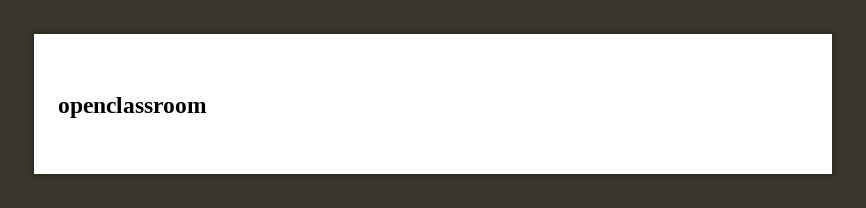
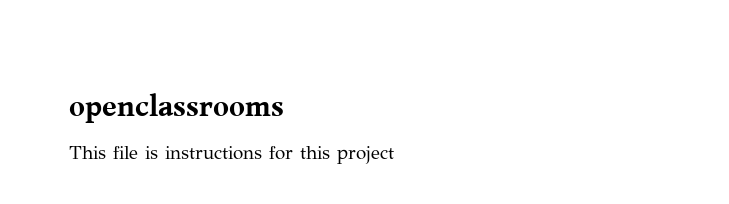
- openclassroom
+ openclassrooms
+ This file is instructions for this project

